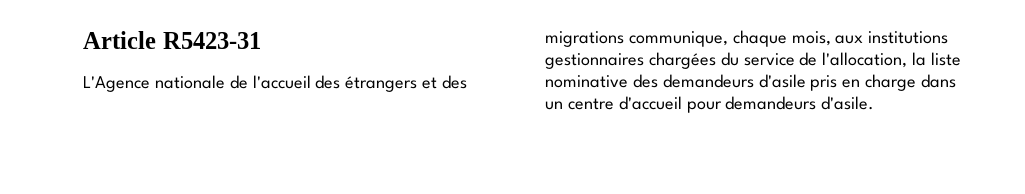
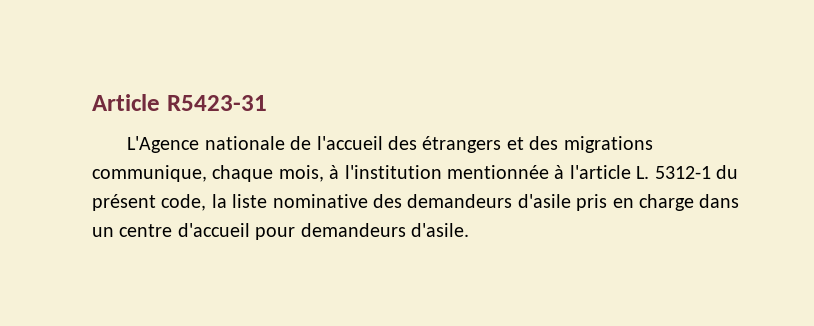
- L'Agence nationale de l'accueil des étrangers et des migrations communique, chaque mois, aux institutions gestionnaires chargées du service de l'allocation, la liste nominative des demandeurs d'asile pris en charge dans un centre d'accueil pour demandeurs d'asile.
+ L'Agence nationale de l'accueil des étrangers et des migrations communique, chaque mois, à l'institution mentionnée à l'article L. 5312-1 du présent code, la liste nominative des demandeurs d'asile pris en charge dans un centre d'accueil pour demandeurs d'asile.

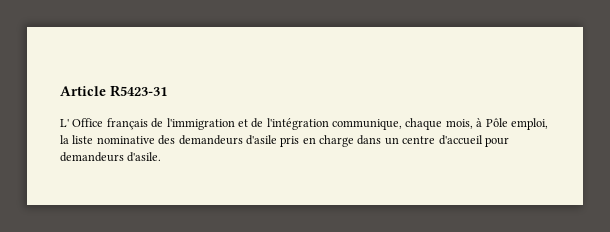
- L'Agence nationale de l'accueil des étrangers et des migrations communique, chaque mois, à l'institution mentionnée à l'article L. 5312-1 du présent code, la liste nominative des demandeurs d'asile pris en charge dans un centre d'accueil pour demandeurs d'asile.
+ L' Office français de l'immigration et de l'intégration communique, chaque mois, à Pôle emploi, la liste nominative des demandeurs d'asile pris en charge dans un centre d'accueil pour demandeurs d'asile.

